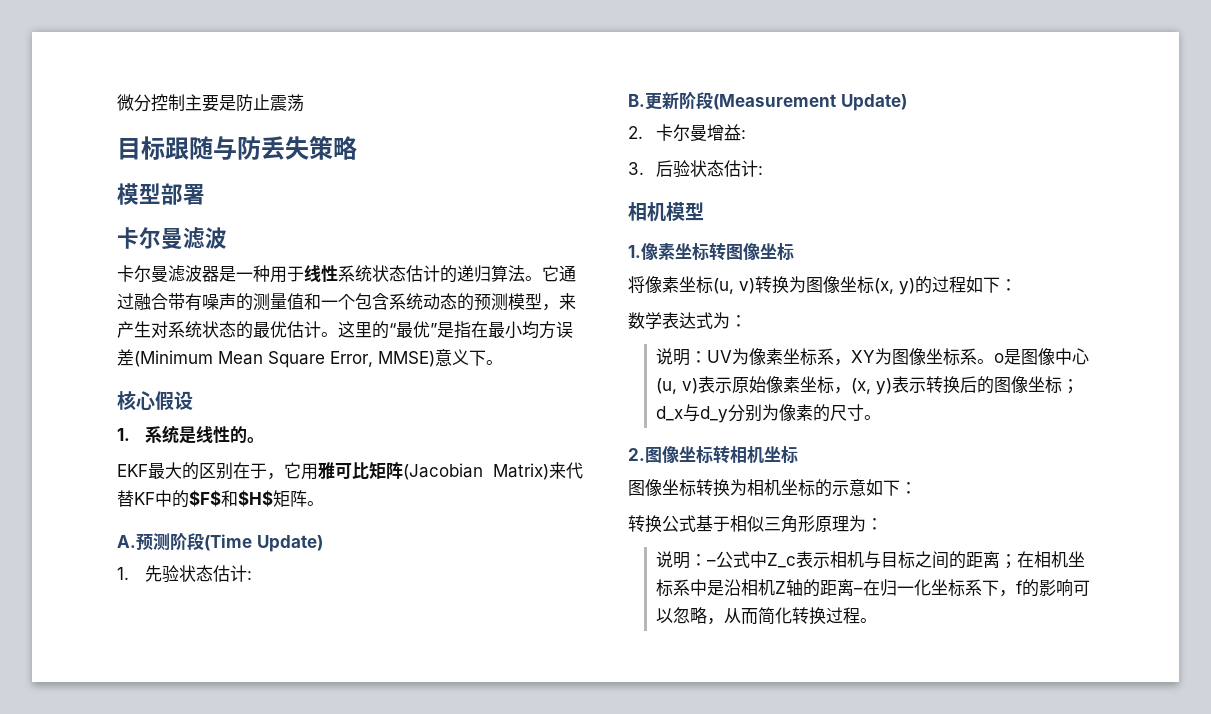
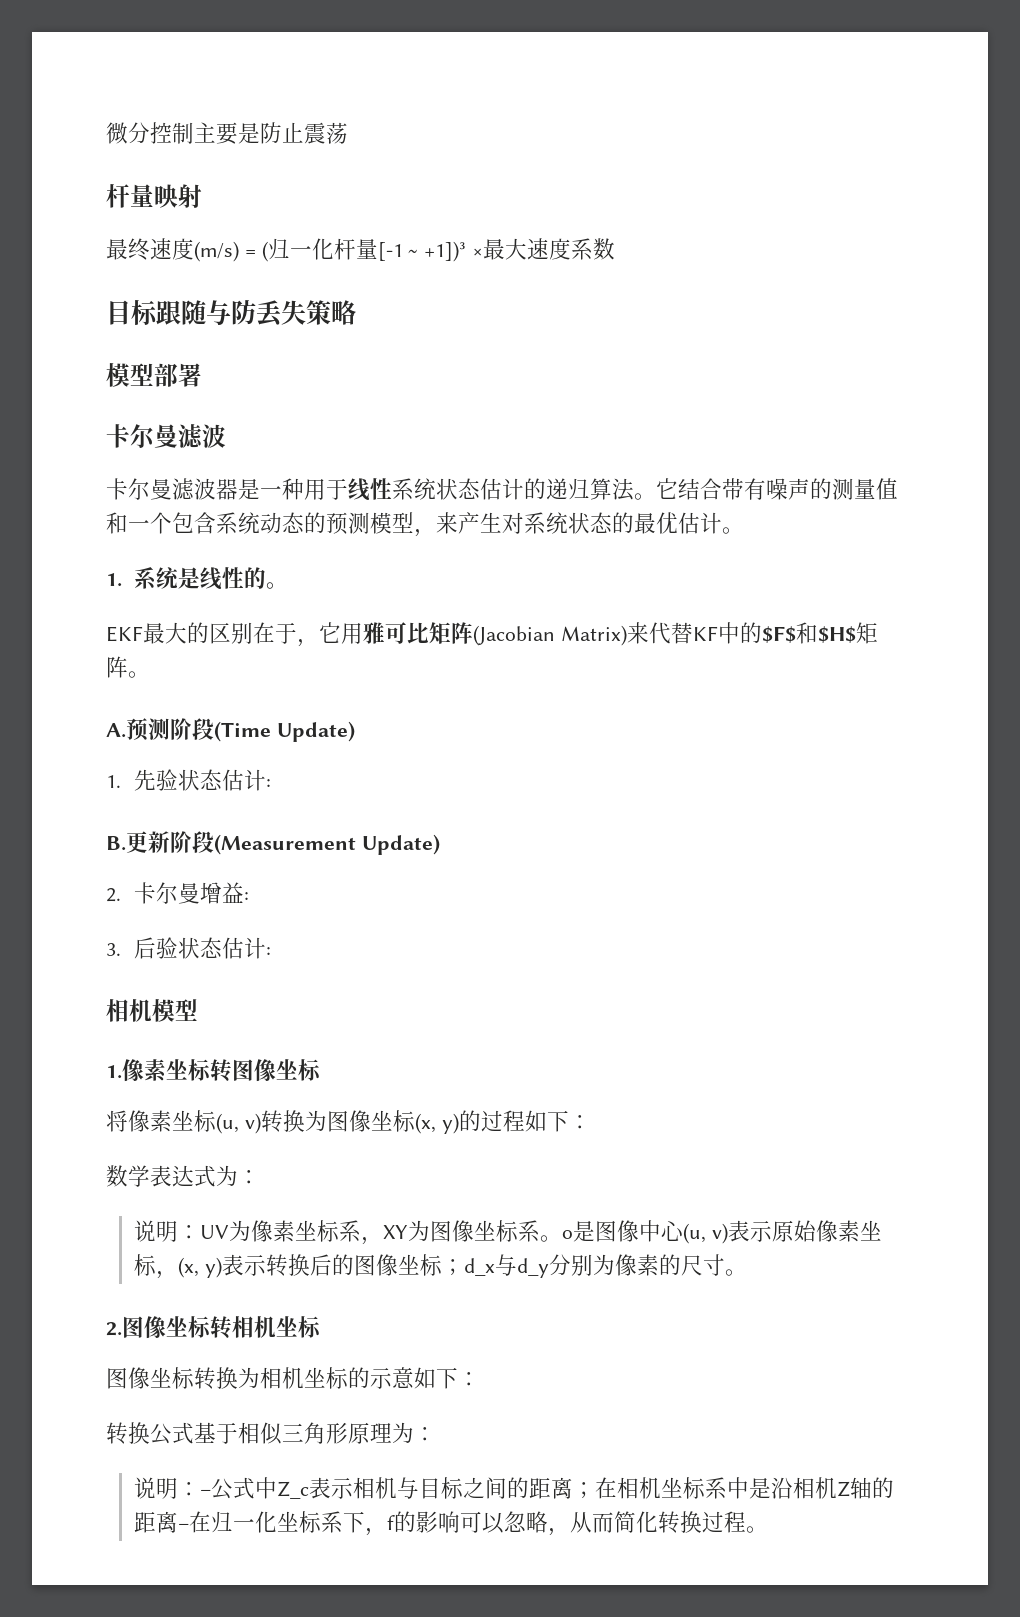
+ 杆量映射
+ 最终速度(m/s) = (归一化杆量[-1 ~ +1])³ ×最大速度系数
- 它通过融合带有噪声的测量值和一个包含系统动态的预测模型，来产生对系统状态的最优估计。这里的“最优”是指在最小均方误差(Minimum Mean Square Error, MMSE)意义下。
- 核心假设
+ 它结合带有噪声的测量值和一个包含系统动态的预测模型，来产生对系统状态的最优估计。

